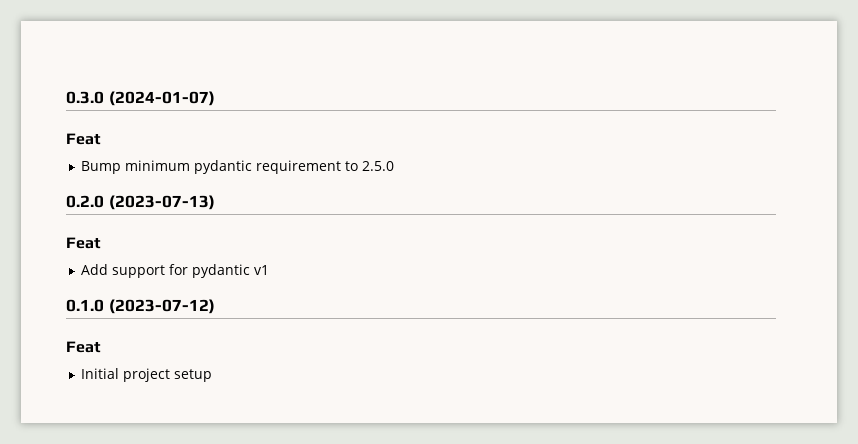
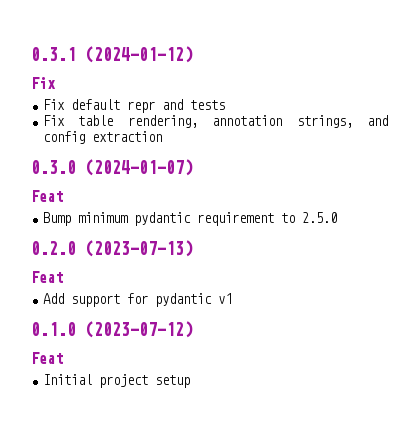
+ 0.3.1 (2024-01-12)
+ Fix
+ Fix default repr and tests
+ Fix table rendering, annotation strings, and config extraction

